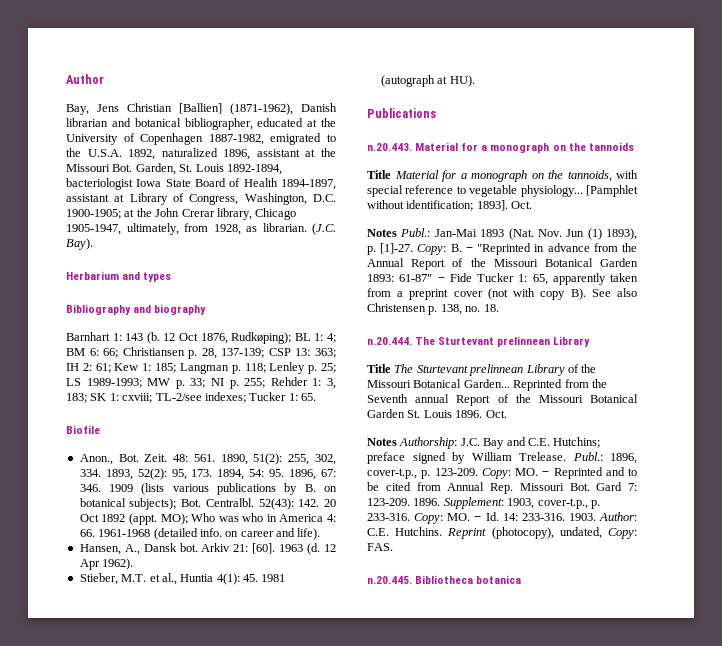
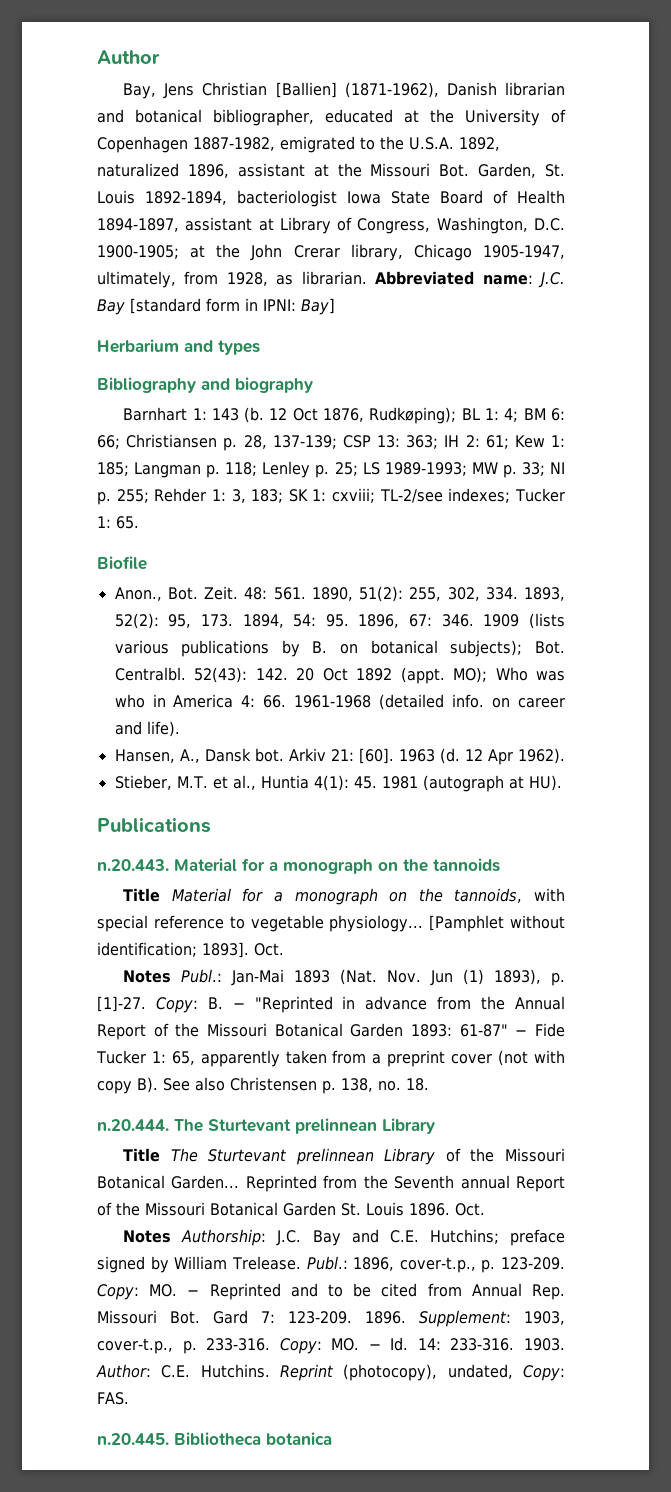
- (J.C. Bay).
+ Abbreviated name: J.C. Bay [standard form in IPNI: Bay]

